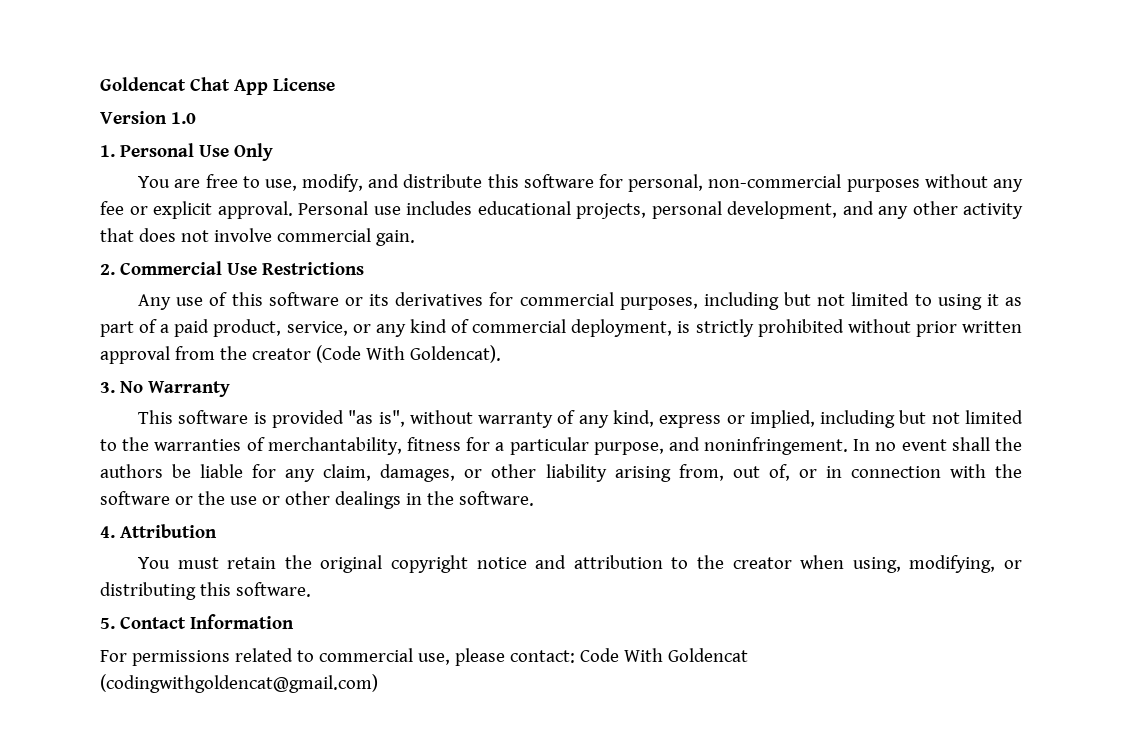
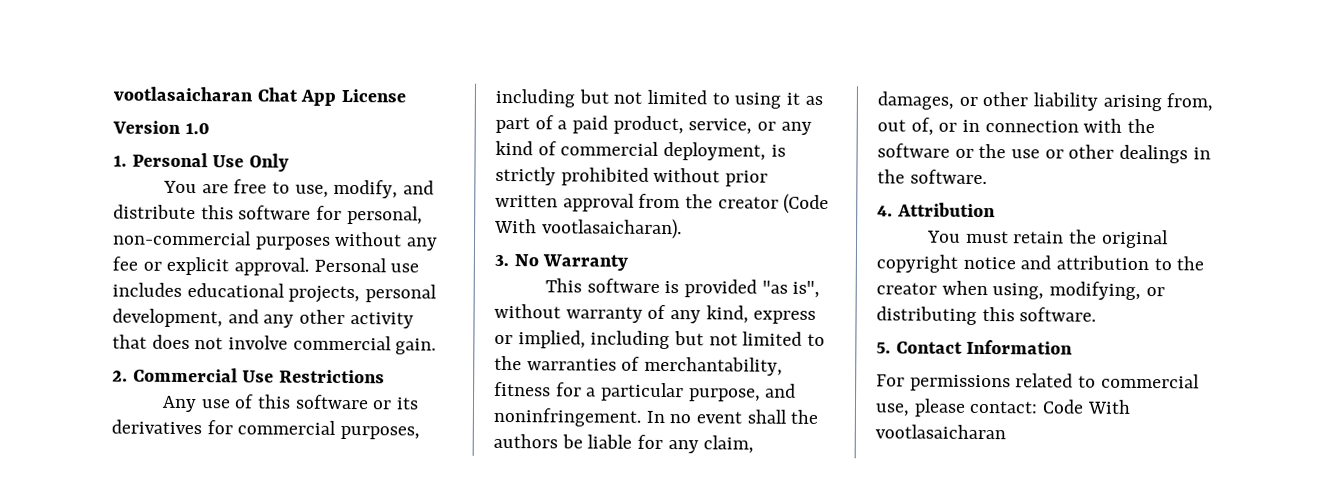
- Goldencat Chat App License
+ vootlasaicharan Chat App License
- Any use of this software or its derivatives for commercial purposes, including but not limited to using it as part of a paid product, service, or any kind of commercial deployment, is strictly prohibited without prior written approval from the creator (Code With Goldencat).
+ Any use of this software or its derivatives for commercial purposes, including but not limited to using it as part of a paid product, service, or any kind of commercial deployment, is strictly prohibited without prior written approval from the creator (Code With vootlasaicharan).
- For permissions related to commercial use, please contact: Code With Goldencat (codingwithgoldencat@gmail.com)
+ For permissions related to commercial use, please contact: Code With vootlasaicharan

